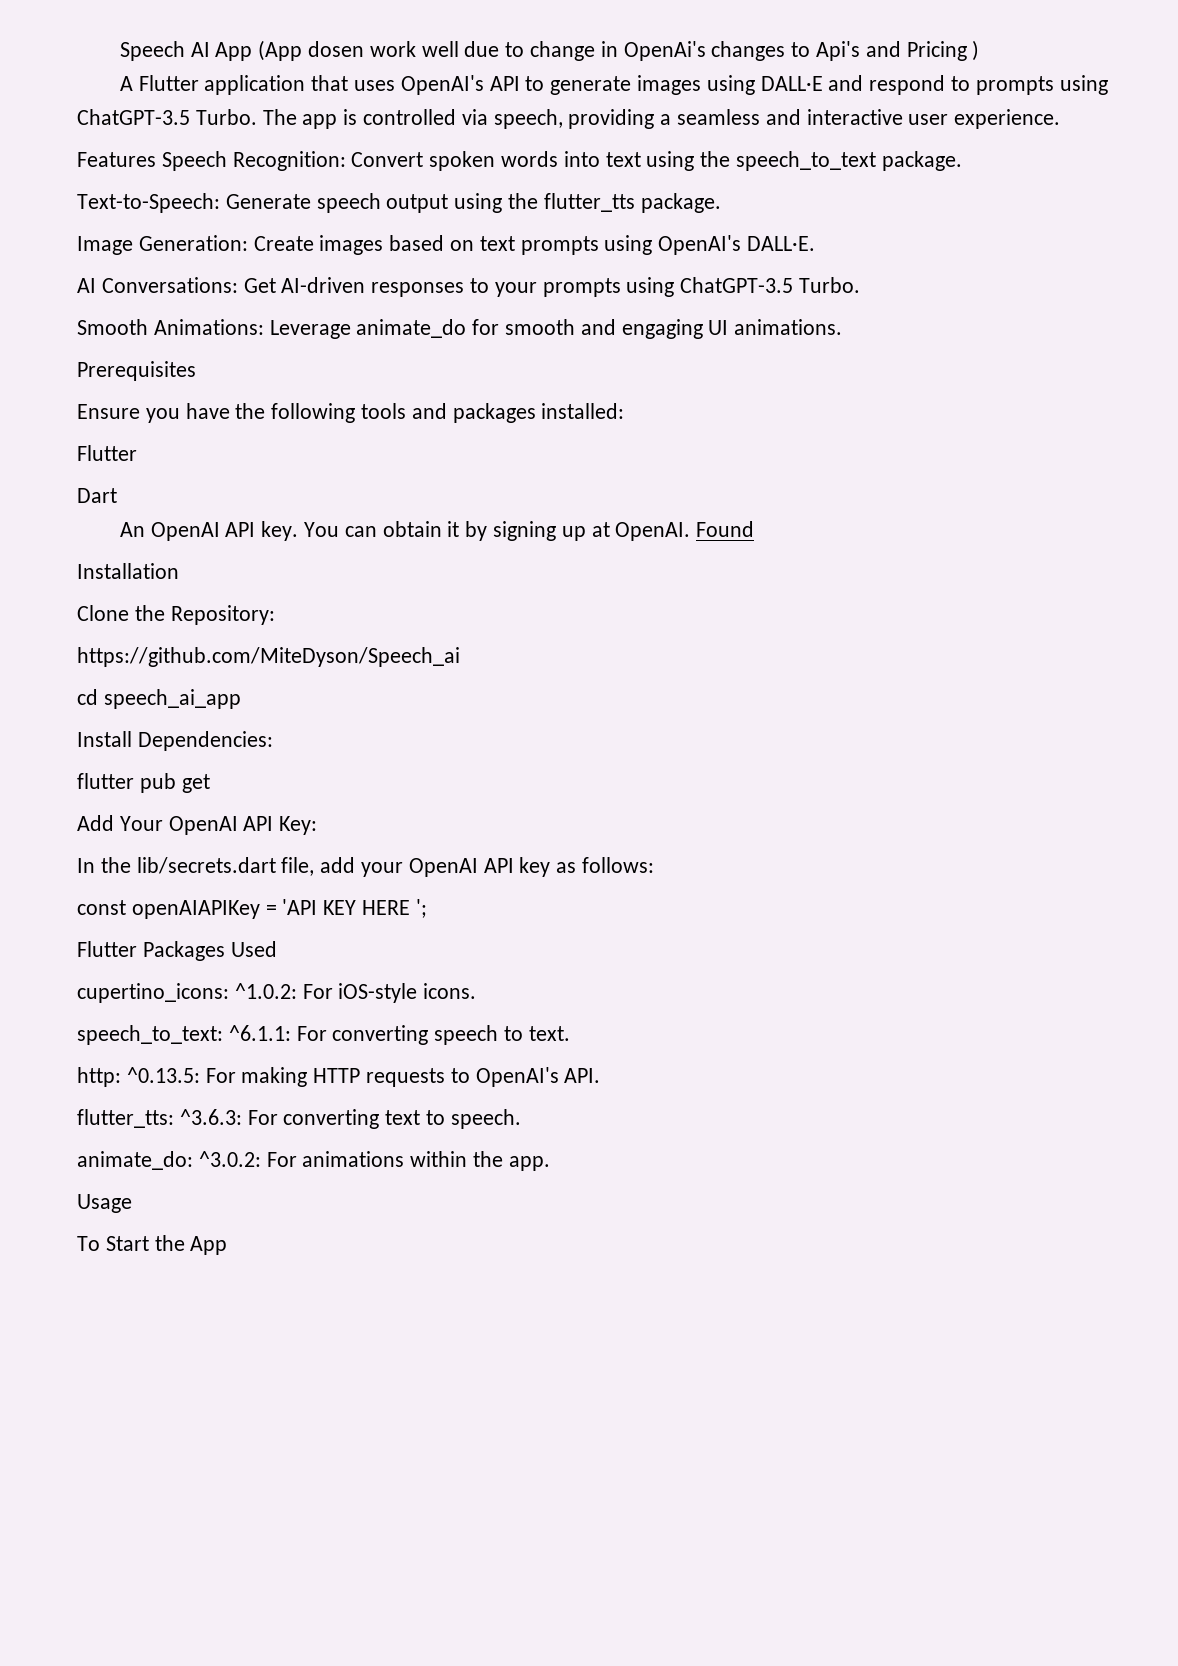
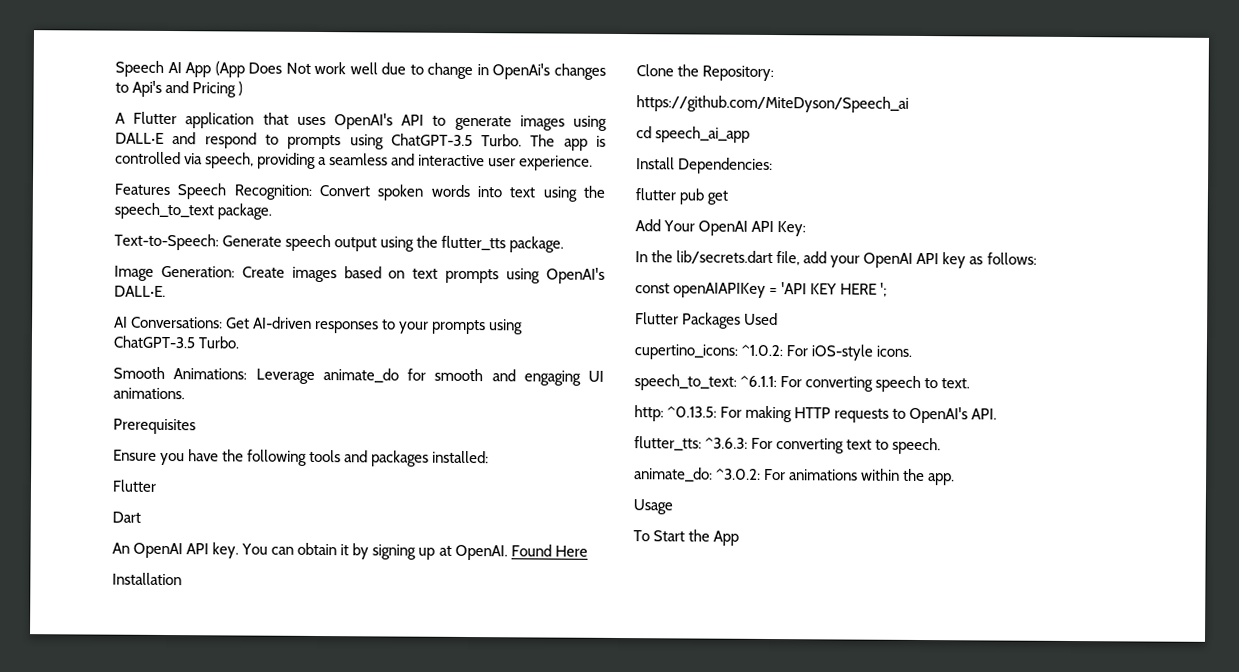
- Speech AI App (App dosen work well due to change in OpenAi's changes to Api's and Pricing )
+ Speech AI App (App Does Not work well due to change in OpenAi's changes to Api's and Pricing )
- Found
+ Found Here

